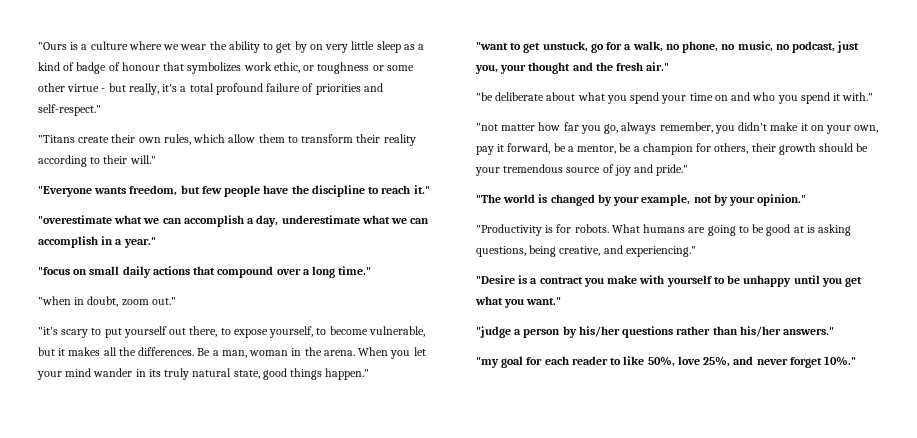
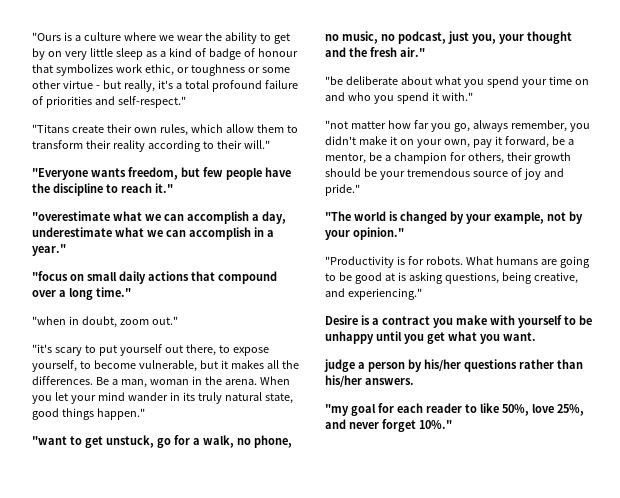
- "Desire is a contract you make with yourself to be unhappy until you get what you want."
- "judge a person by his/her questions rather than his/her answers."
+ Desire is a contract you make with yourself to be unhappy until you get what you want.
+ judge a person by his/her questions rather than his/her answers.

